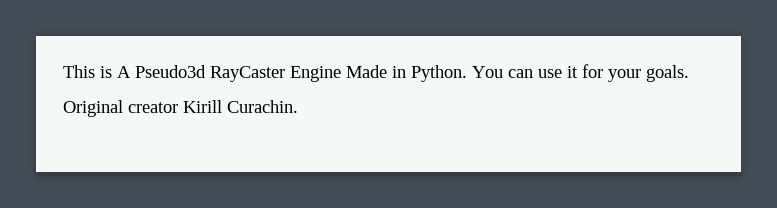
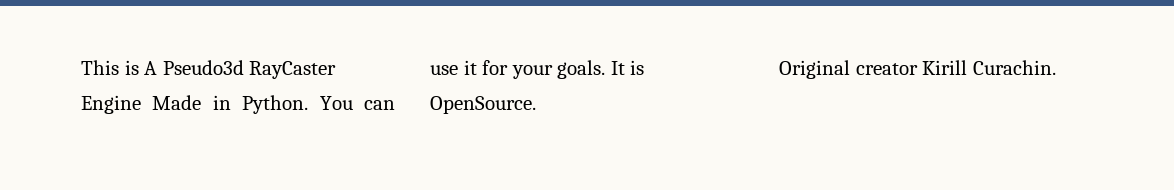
+ It is OpenSource.

